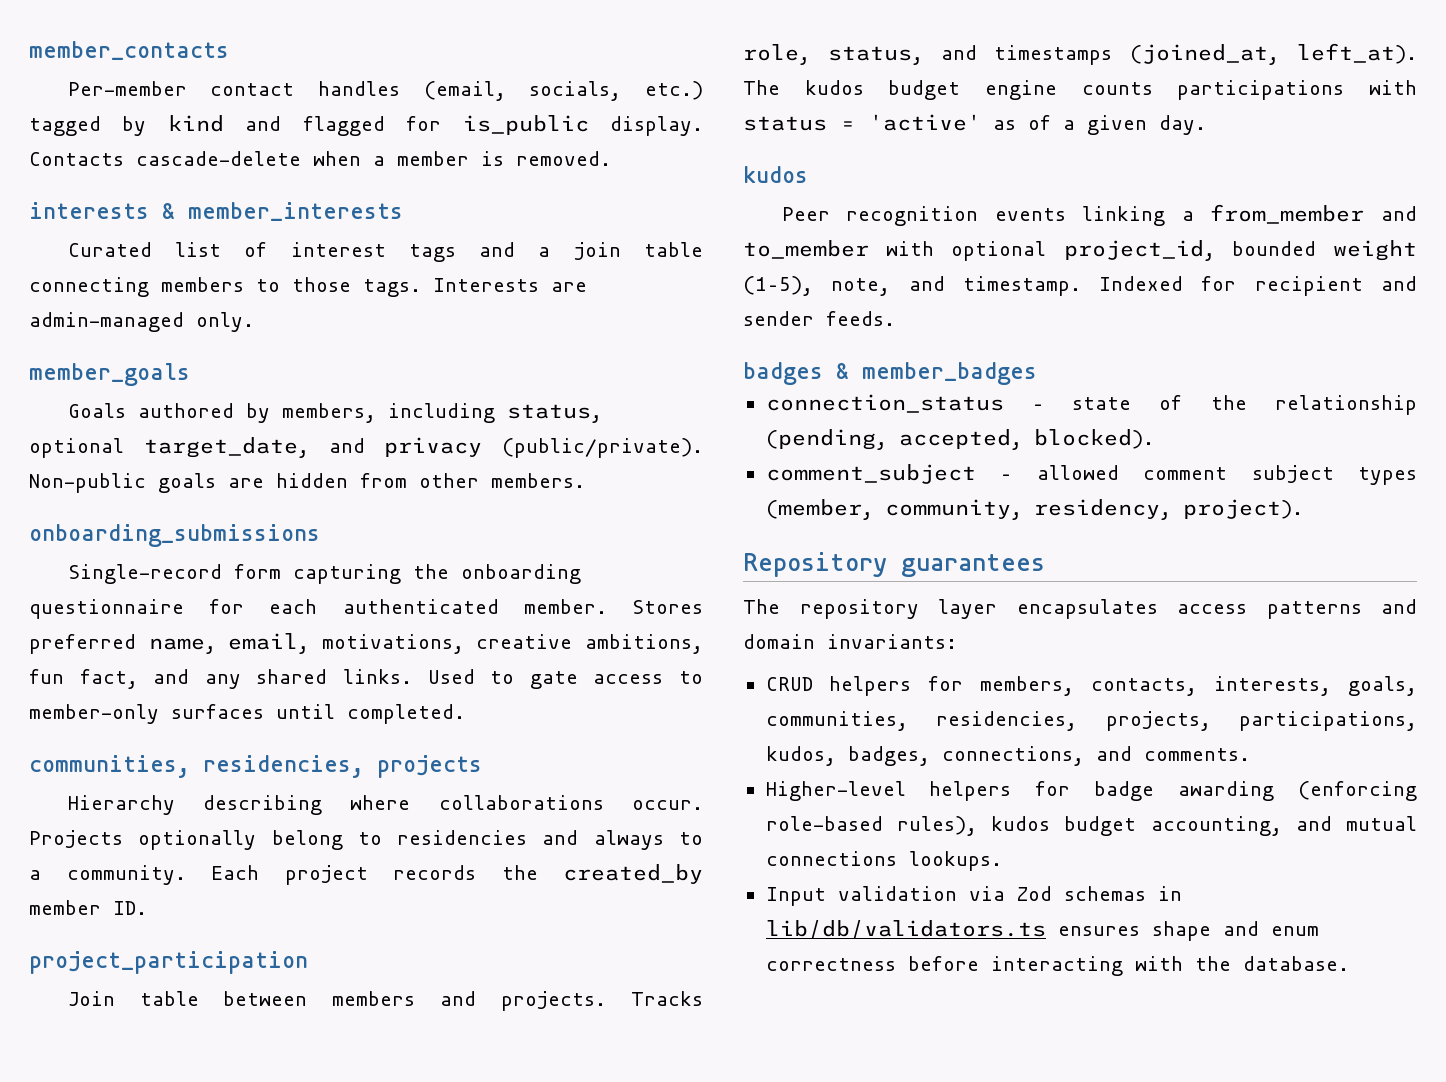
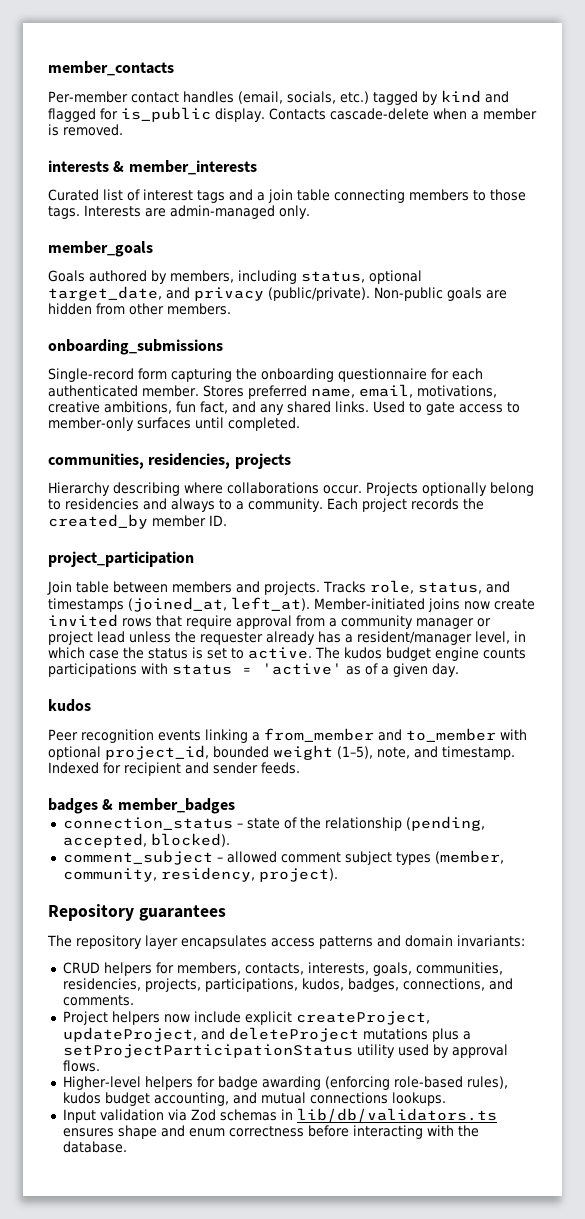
+ Member-initiated joins now create invited rows that require approval from a community manager or project lead unless the requester already has a resident/manager level, in which case the status is set to active.
+ Project helpers now include explicit createProject, updateProject, and deleteProject mutations plus a setProjectParticipationStatus utility used by approval flows.

